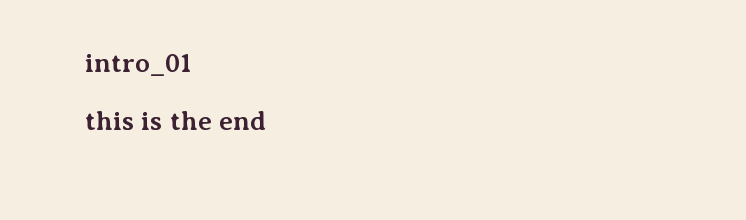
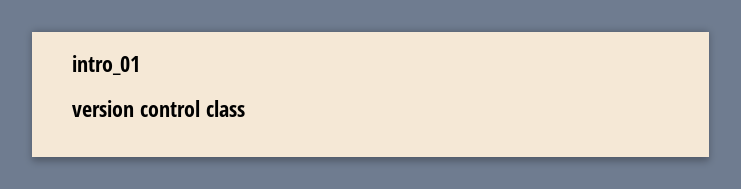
- this is the end
+ version control class

